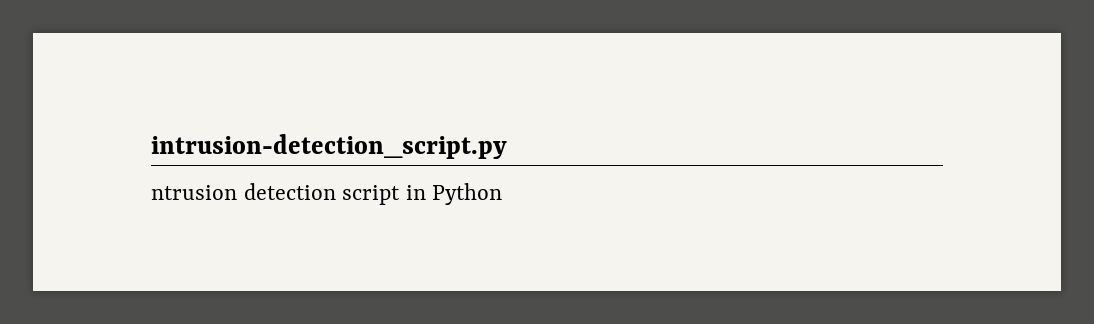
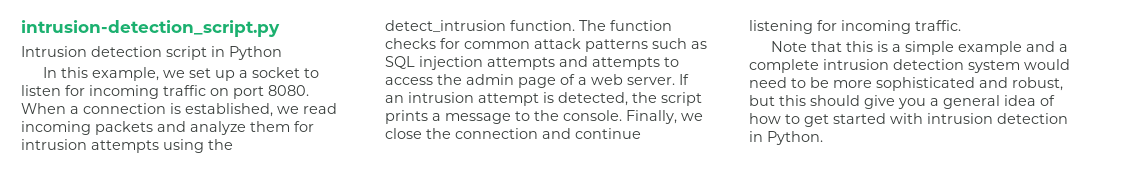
- ntrusion detection script in Python
+ Intrusion detection script in Python
+ In this example, we set up a socket to listen for incoming traffic on port 8080. When a connection is established, we read incoming packets and analyze them for intrusion attempts using the detect_intrusion function. The function checks for common attack patterns such as SQL injection attempts and attempts to access the admin page of a web server. If an intrusion attempt is detected, the script prints a message to the console. Finally, we close the connection and continue listening for incoming traffic.
+ Note that this is a simple example and a complete intrusion detection system would need to be more sophisticated and robust, but this should give you a general idea of how to get started with intrusion detection in Python.

